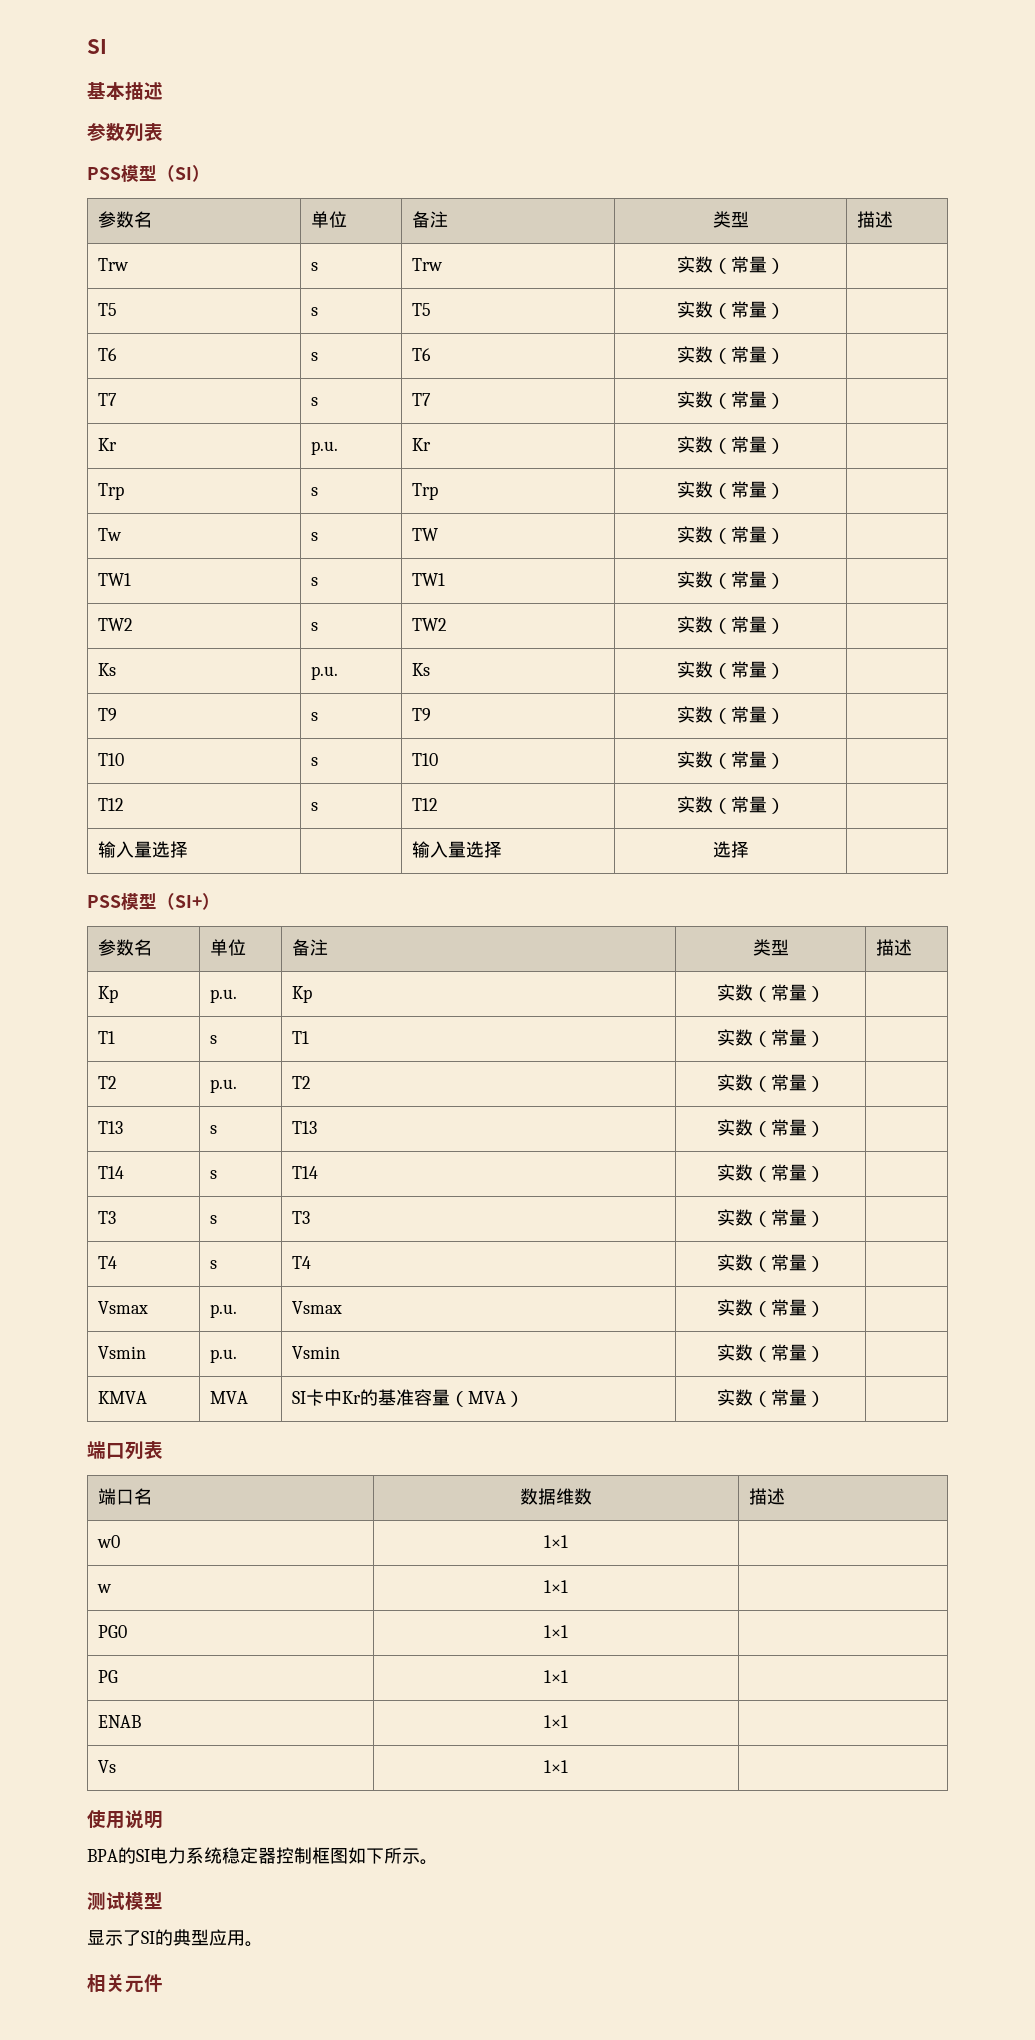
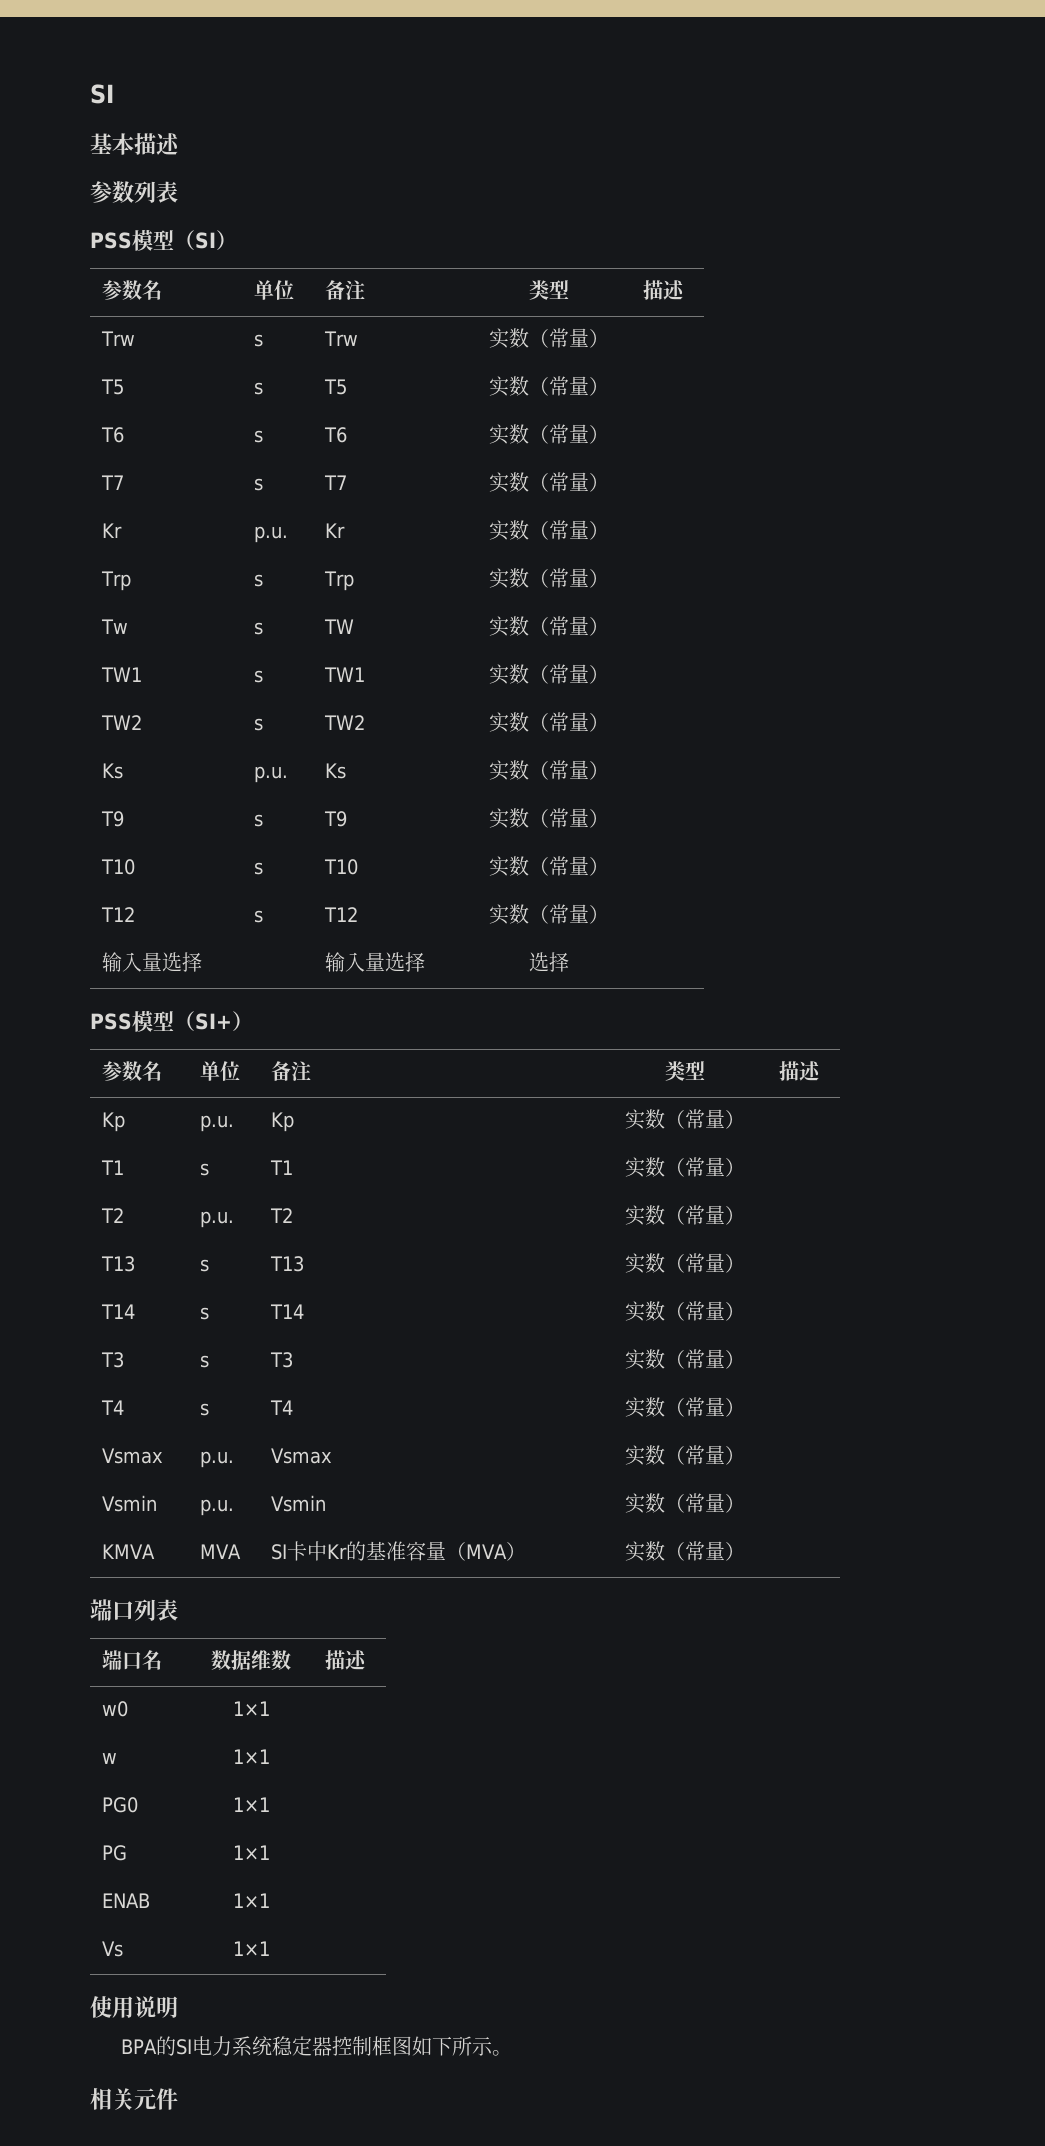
- 测试模型
- 显示了SI的典型应用。

